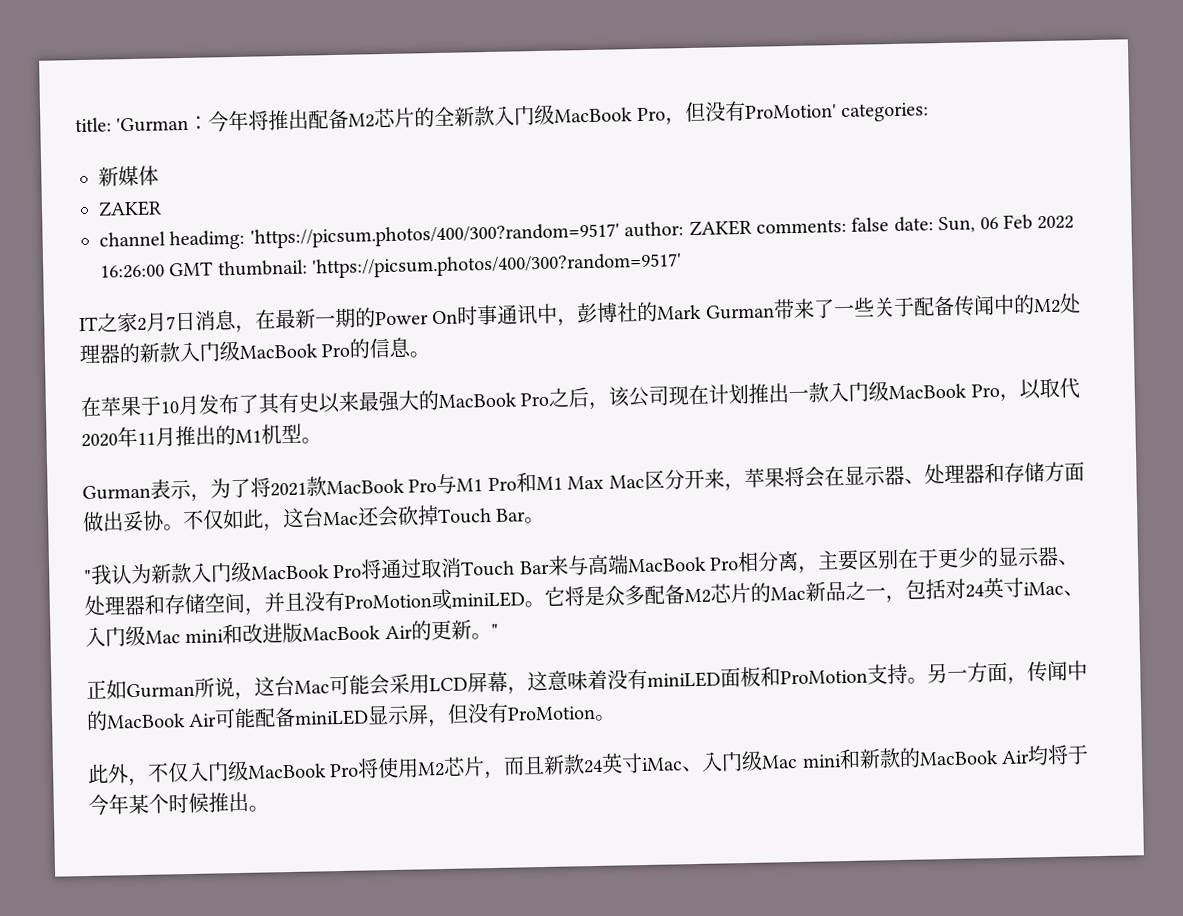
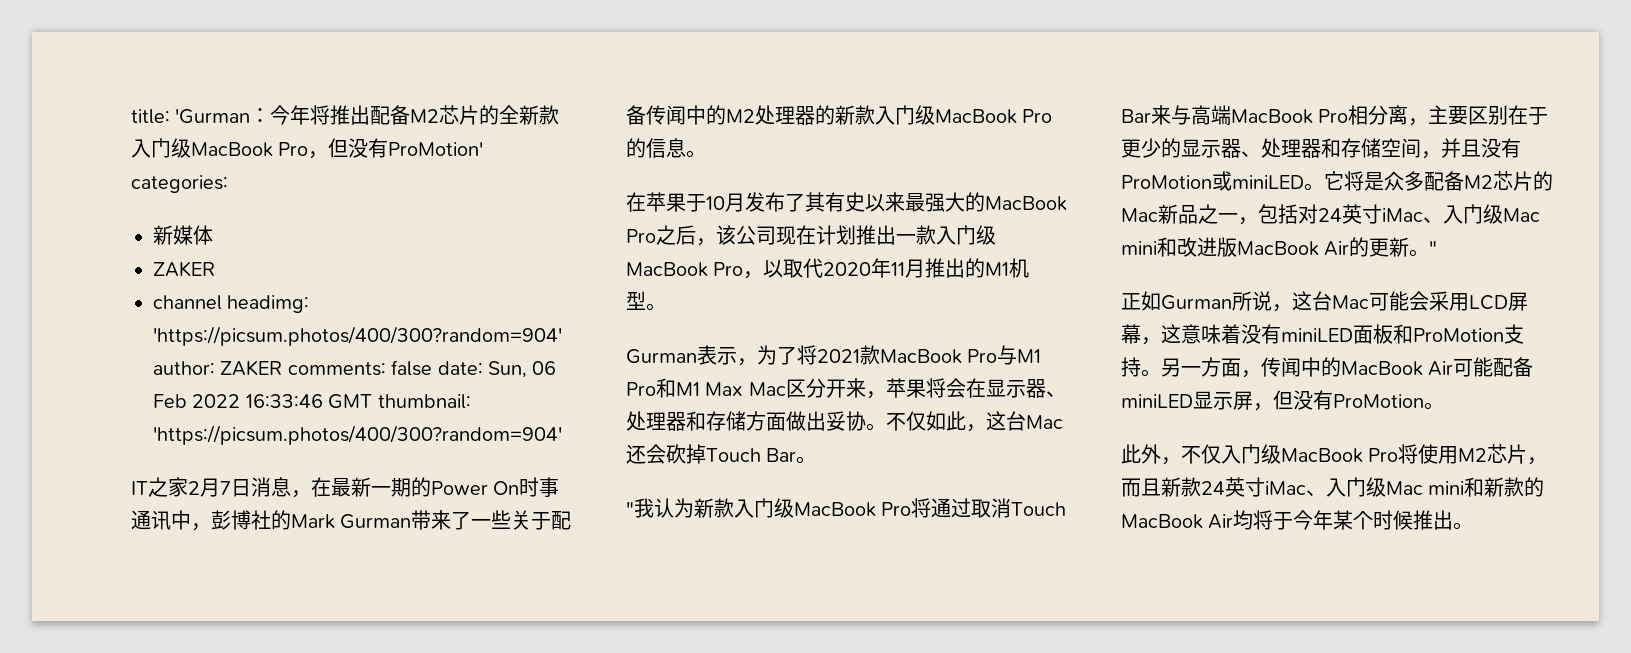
- channel headimg: 'https://picsum.photos/400/300?random=9517' author: ZAKER comments: false date: Sun, 06 Feb 2022 16:26:00 GMT thumbnail: 'https://picsum.photos/400/300?random=9517'
+ channel headimg: 'https://picsum.photos/400/300?random=904' author: ZAKER comments: false date: Sun, 06 Feb 2022 16:33:46 GMT thumbnail: 'https://picsum.photos/400/300?random=904'

